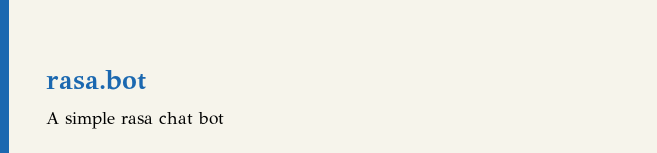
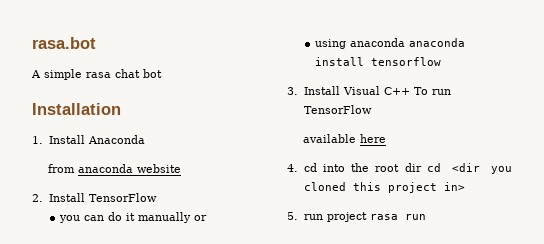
+ Installation
+ 1. Install Anaconda
+ from anaconda website
+ 2. Install TensorFlow
+ you can do it manually or
+ using anaconda anaconda install tensorflow
+ 3. Install Visual C++ To run TensorFlow
+ available here
+ 4. cd into the root dir cd <dir you cloned this project in>
+ 5. run project rasa run

